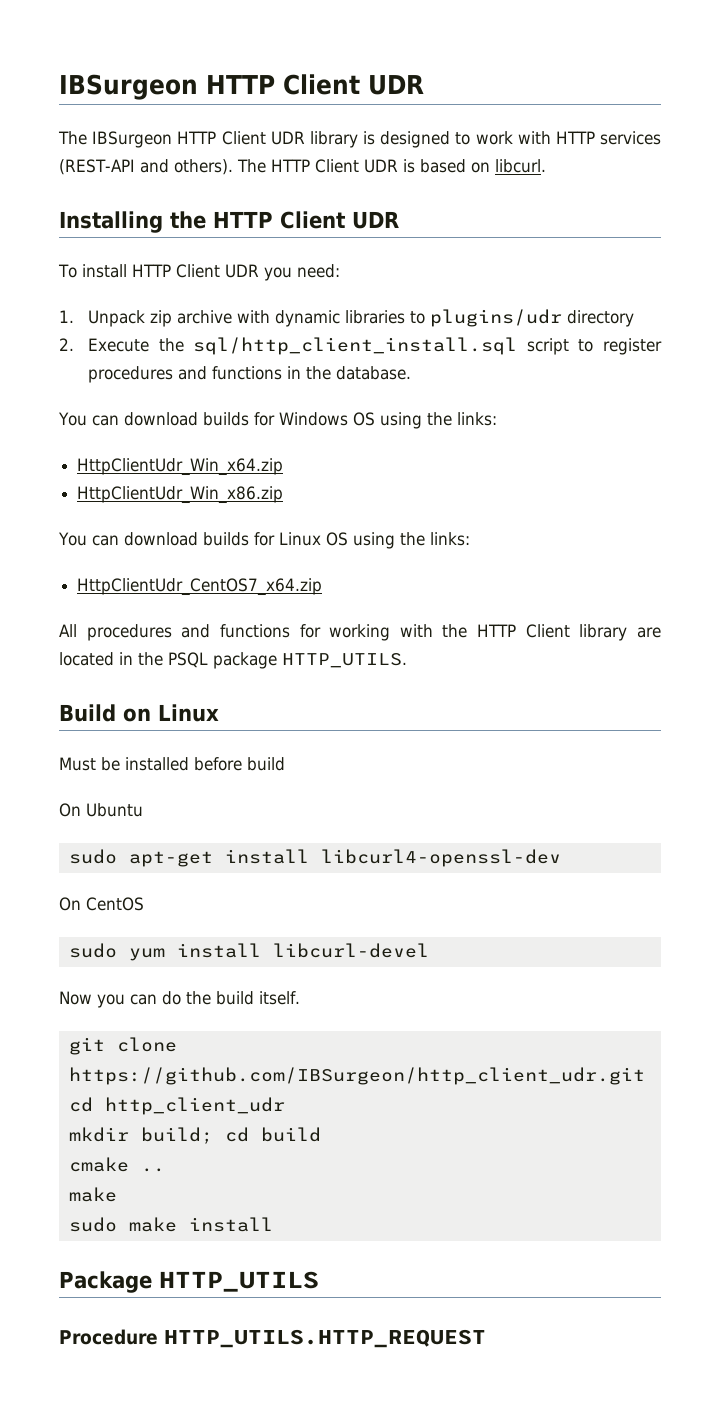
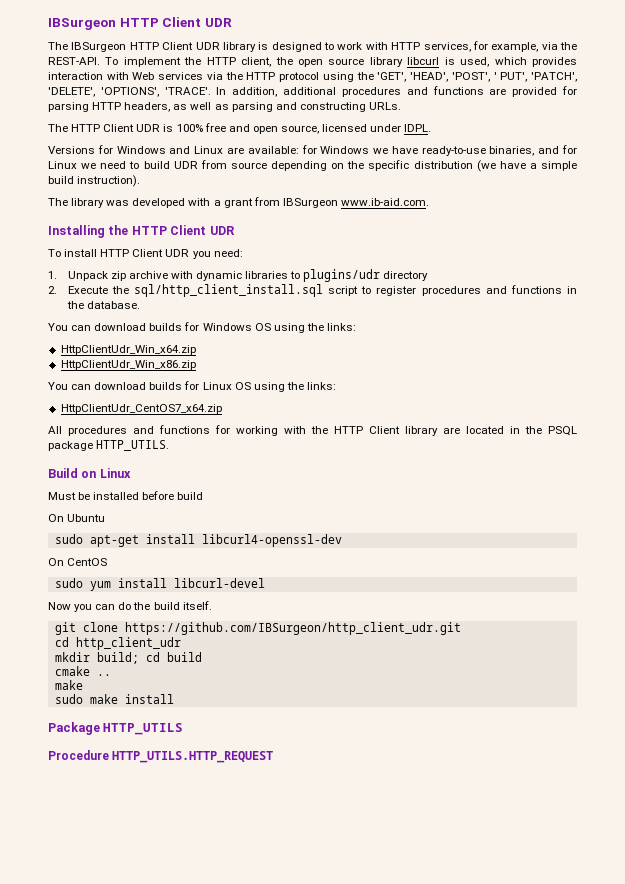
- The IBSurgeon HTTP Client UDR library is designed to work with HTTP services (REST-API and others). The HTTP Client UDR is based on libcurl.
+ The IBSurgeon HTTP Client UDR library is designed to work with HTTP services, for example, via the REST-API. To implement the HTTP client, the open source library libcurl is used, which provides interaction with Web services via the HTTP protocol using the 'GET', 'HEAD', 'POST', ' PUT', 'PATCH', 'DELETE', 'OPTIONS', 'TRACE'. In addition, additional procedures and functions are provided for parsing HTTP headers, as well as parsing and constructing URLs.
+ The HTTP Client UDR is 100% free and open source, licensed under IDPL.
+ Versions for Windows and Linux are available: for Windows we have ready-to-use binaries, and for Linux we need to build UDR from source depending on the specific distribution (we have a simple build instruction).
+ The library was developed with a grant from IBSurgeon www.ib-aid.com.

